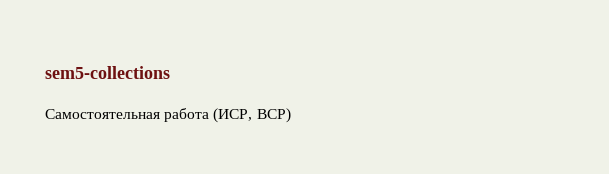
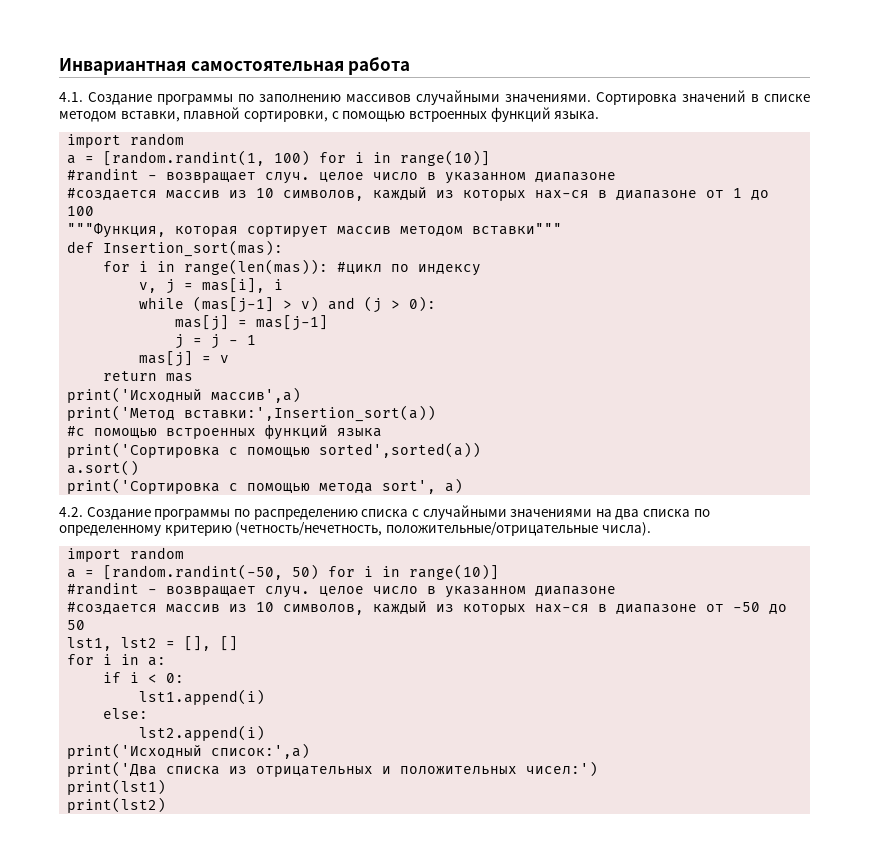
- sem5-collections
- Самостоятельная работа (ИСР, ВСР)
+ Инвариантная самостоятельная работа
+ 4.1. Создание программы по заполнению массивов случайными значениями. Сортировка значений в списке методом вставки, плавной сортировки, с помощью встроенных функций языка.
+ import random
+ a = [random.randint(1, 100) for i in range(10)]
+ #randint - возвращает случ. целое число в указанном диапазоне
+ #создается массив из 10 символов, каждый из которых нах-ся в диапазоне от 1 до 100
+ """Функция, которая сортирует массив методом вставки"""
+ def Insertion_sort(mas):
+ for i in range(len(mas)): #цикл по индексу
+ v, j = mas[i], i
+ while (mas[j-1] > v) and (j > 0):
+ mas[j] = mas[j-1]
+ j = j - 1
+ mas[j] = v
+ return mas
+ print('Исходный массив',a)
+ print('Метод вставки:',Insertion_sort(a))
+ #с помощью встроенных функций языка
+ print('Сортировка с помощью sorted',sorted(a))
+ a.sort()
+ print('Сортировка с помощью метода sort', a)
+ 4.2. Создание программы по распределению списка с случайными значениями на два списка по определенному критерию (четность/нечетность, положительные/отрицательные числа).
+ import random
+ a = [random.randint(-50, 50) for i in range(10)]
+ #randint - возвращает случ. целое число в указанном диапазоне
+ #создается массив из 10 символов, каждый из которых нах-ся в диапазоне от -50 до 50
+ lst1, lst2 = [], []
+ for i in a:
+ if i < 0:
+ lst1.append(i)
+ else:
+ lst2.append(i)
+ print('Исходный список:',a)
+ print('Два списка из отрицательных и положительных чисел:')
+ print(lst1)
+ print(lst2)

